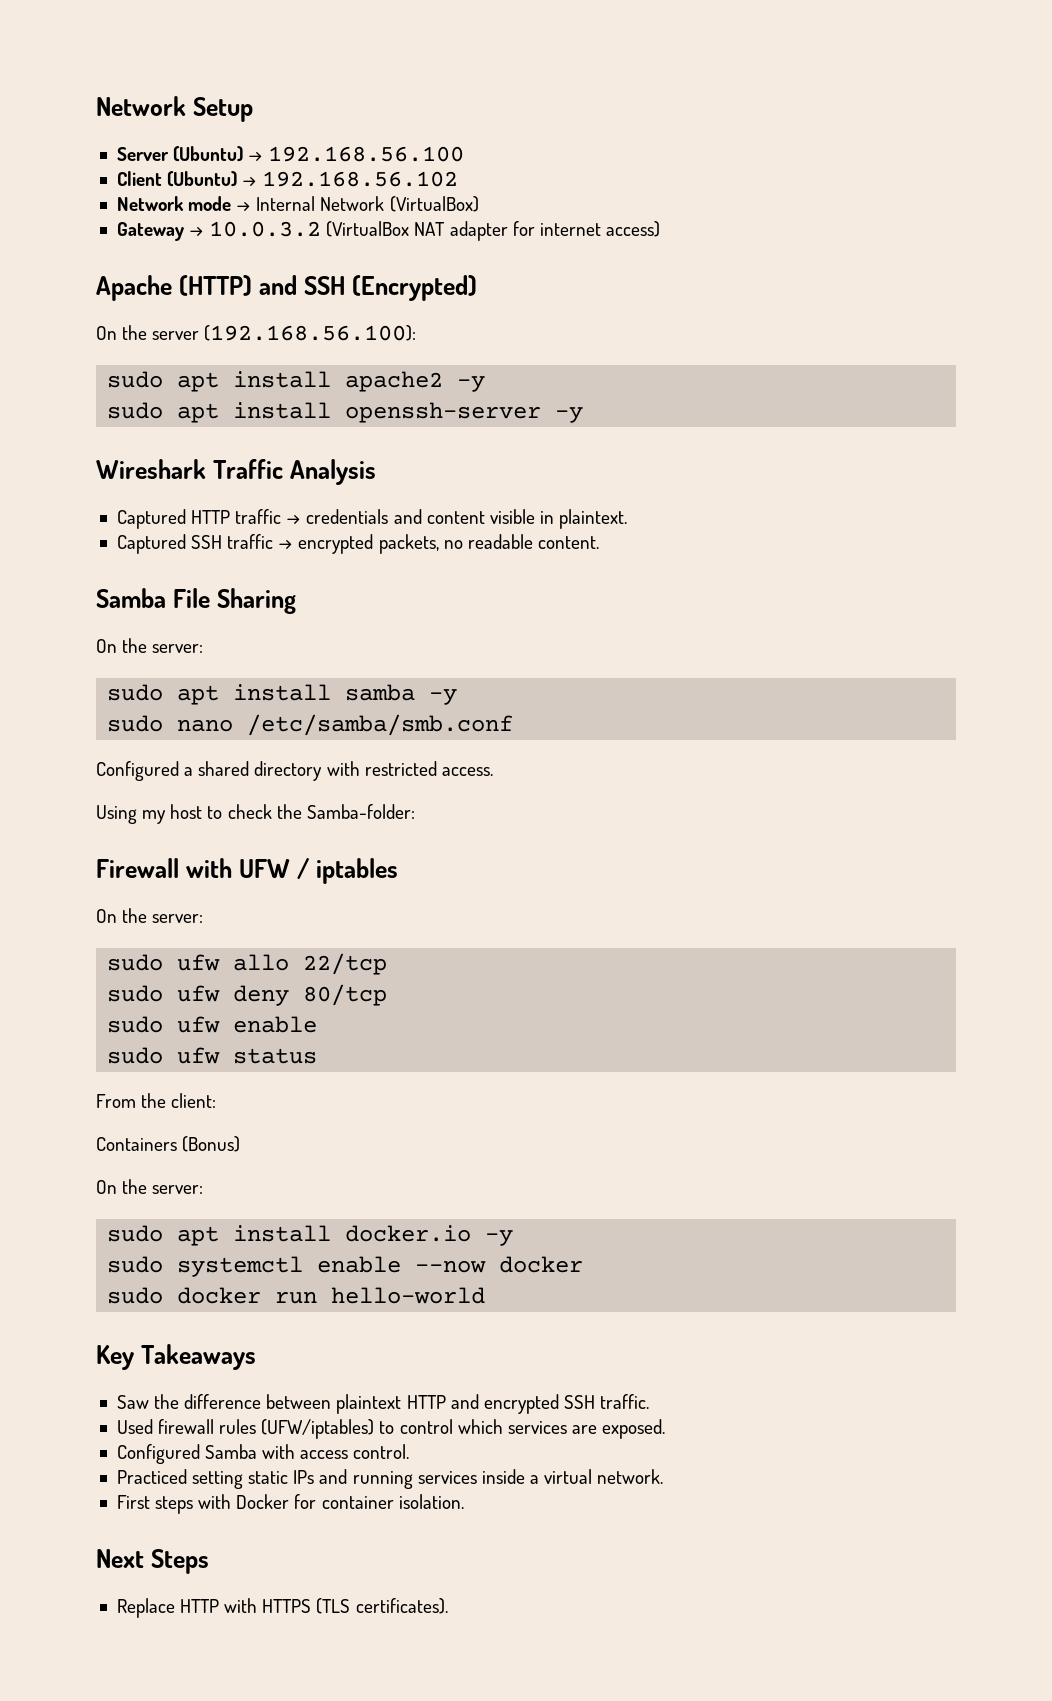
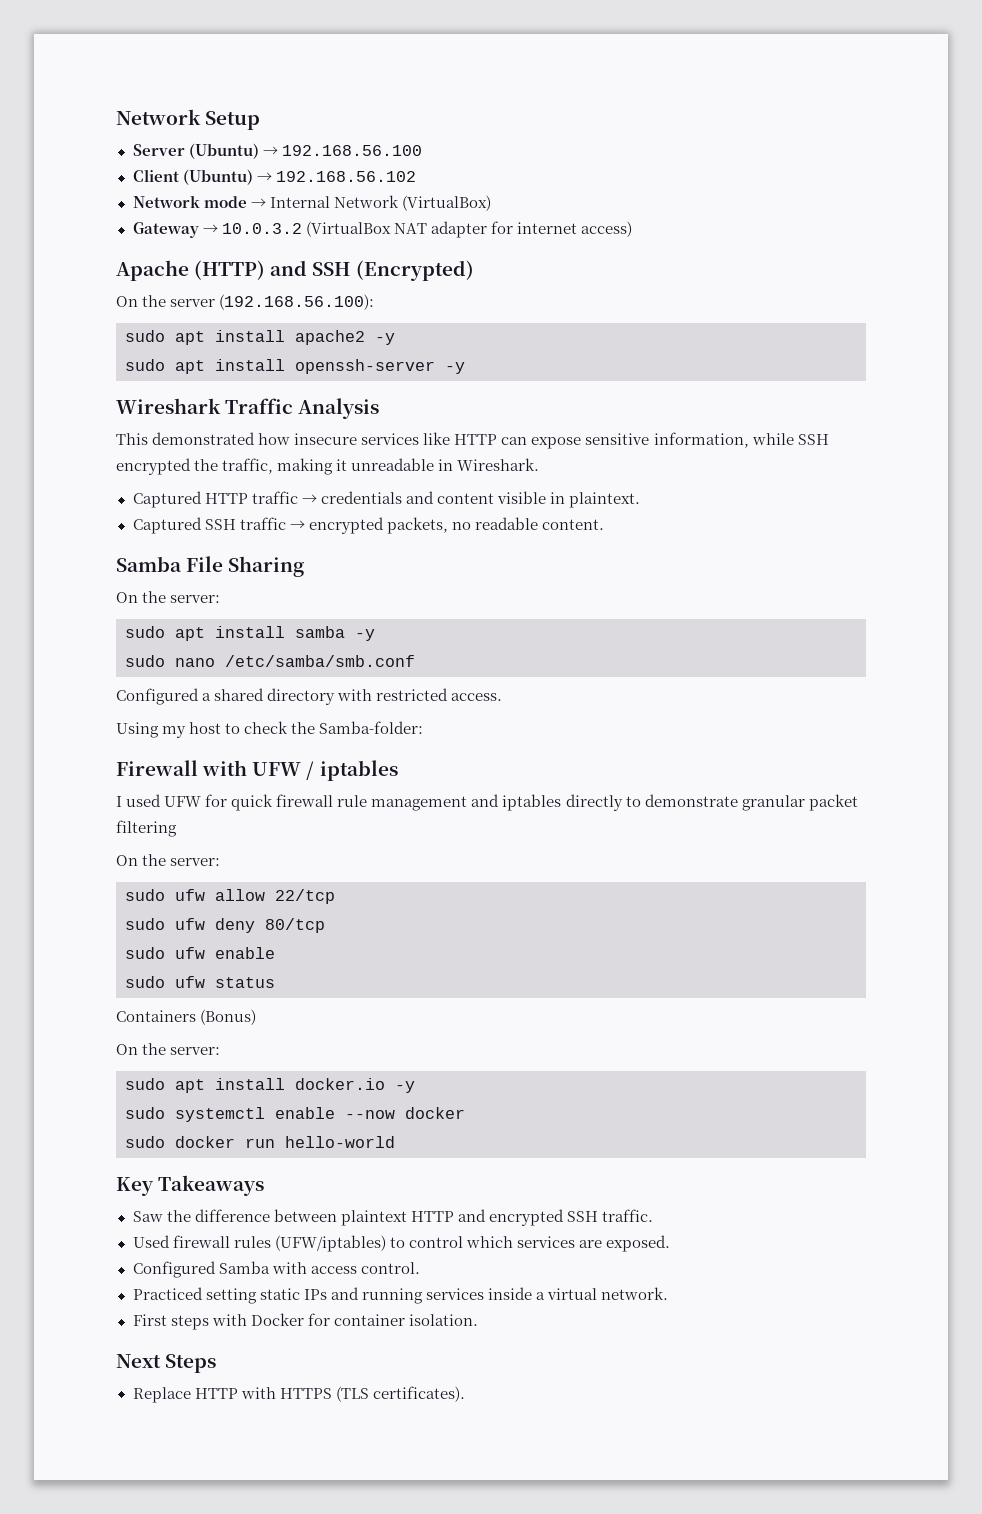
+ This demonstrated how insecure services like HTTP can expose sensitive information, while SSH encrypted the traffic, making it unreadable in Wireshark.
+ I used UFW for quick firewall rule management and iptables directly to demonstrate granular packet filtering
- sudo ufw allo 22/tcp
+ sudo ufw allow 22/tcp
- From the client:

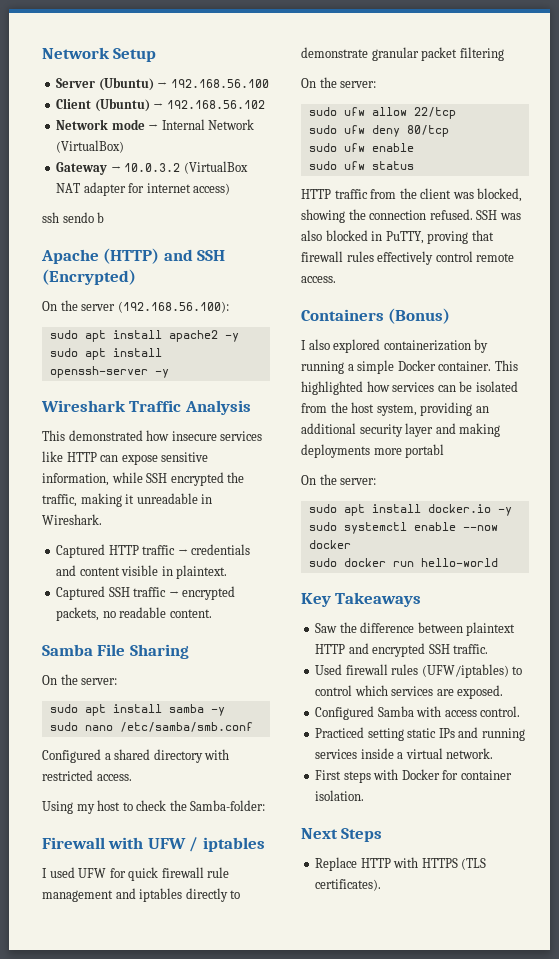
+ ssh sendo b
+ HTTP traffic from the client was blocked, showing the connection refused. SSH was also blocked in PuTTY, proving that firewall rules effectively control remote access.
  Containers (Bonus)
+ I also explored containerization by running a simple Docker container. This highlighted how services can be isolated from the host system, providing an additional security layer and making deployments more portabl

